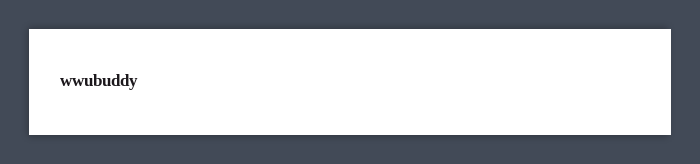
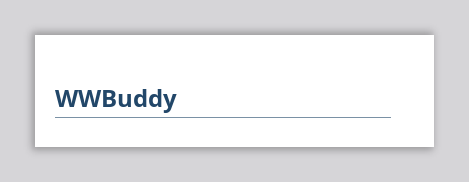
- wwubuddy
+ WWBuddy

